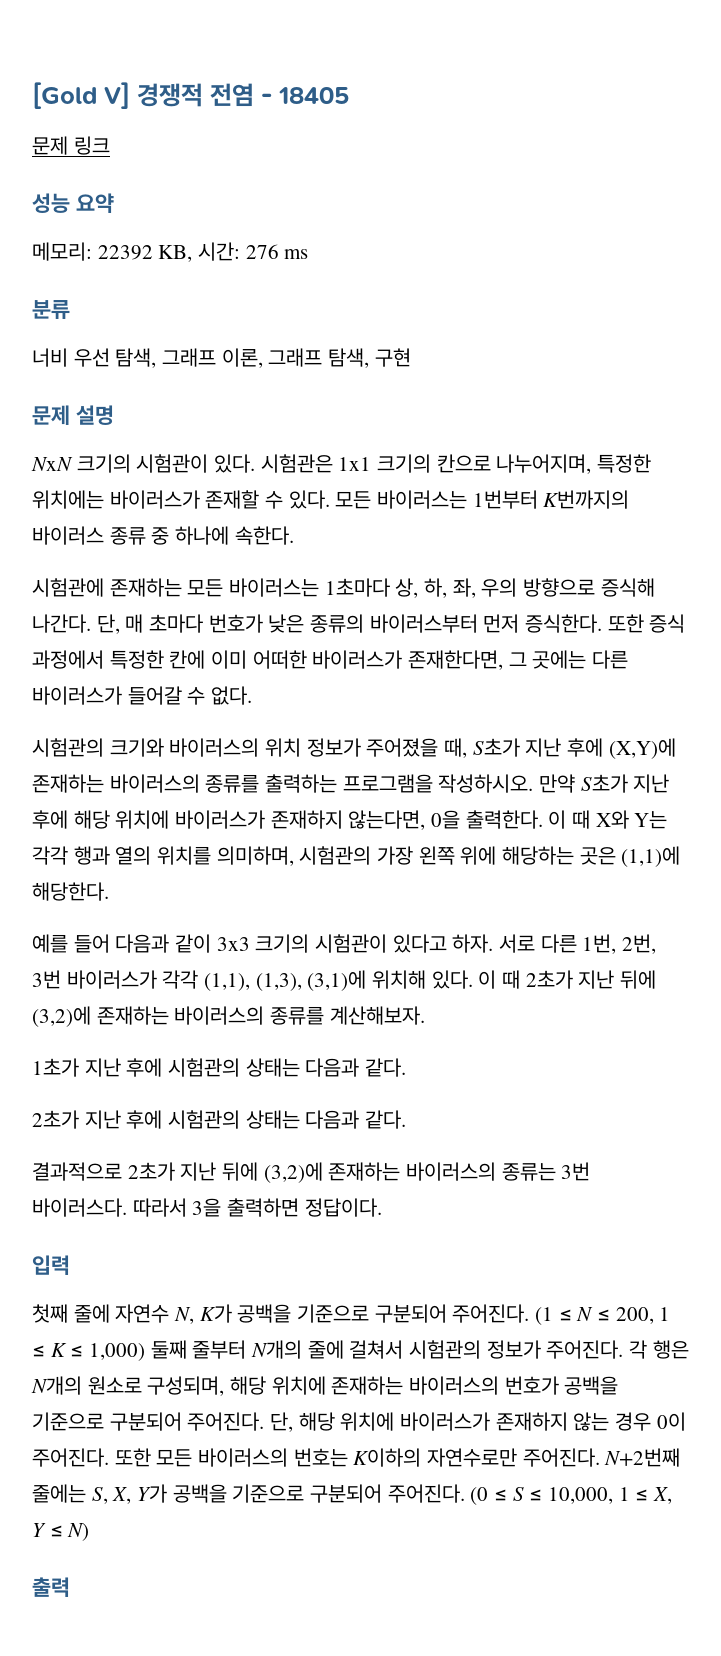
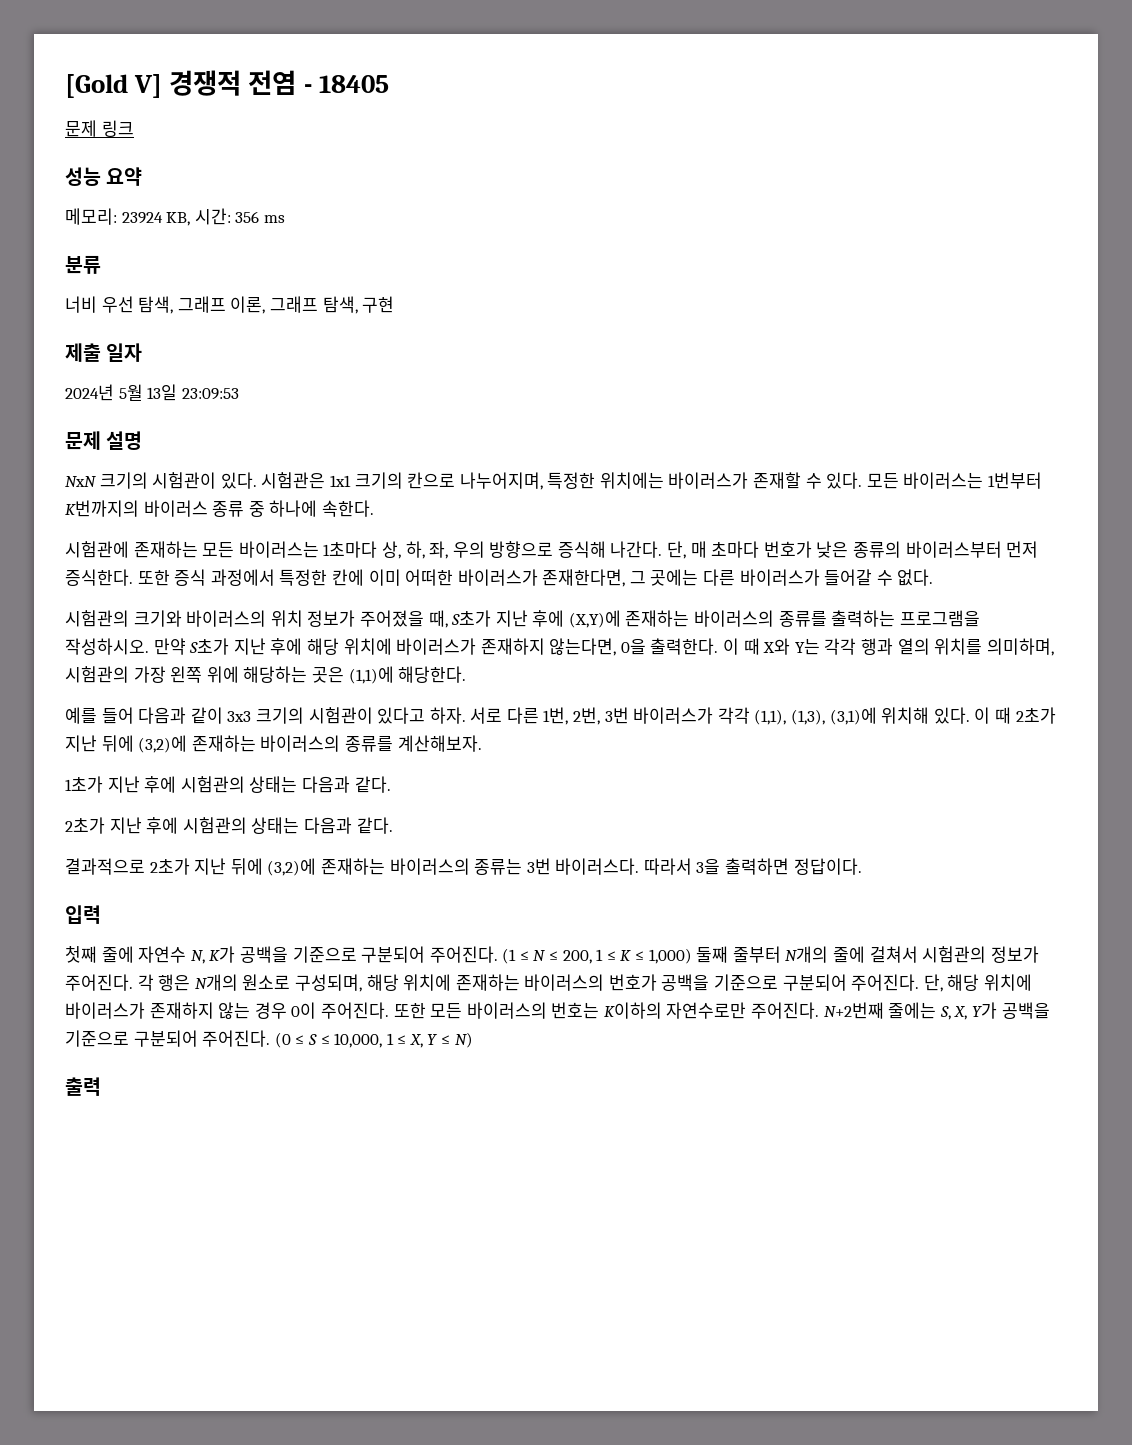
- 메모리: 22392 KB, 시간: 276 ms
+ 메모리: 23924 KB, 시간: 356 ms
+ 제출 일자
+ 2024년 5월 13일 23:09:53

